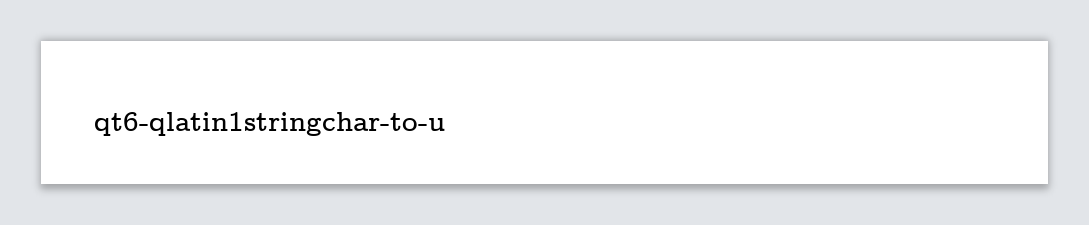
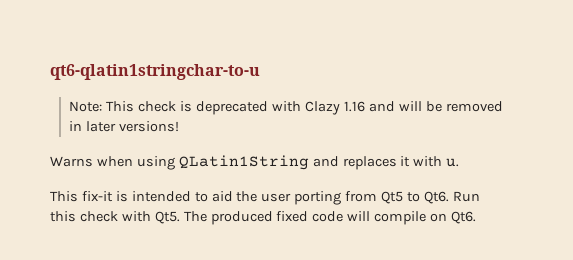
+ Note: This check is deprecated with Clazy 1.16 and will be removed in later versions!
+ Warns when using QLatin1String and replaces it with u.
+ This fix-it is intended to aid the user porting from Qt5 to Qt6. Run this check with Qt5. The produced fixed code will compile on Qt6.

